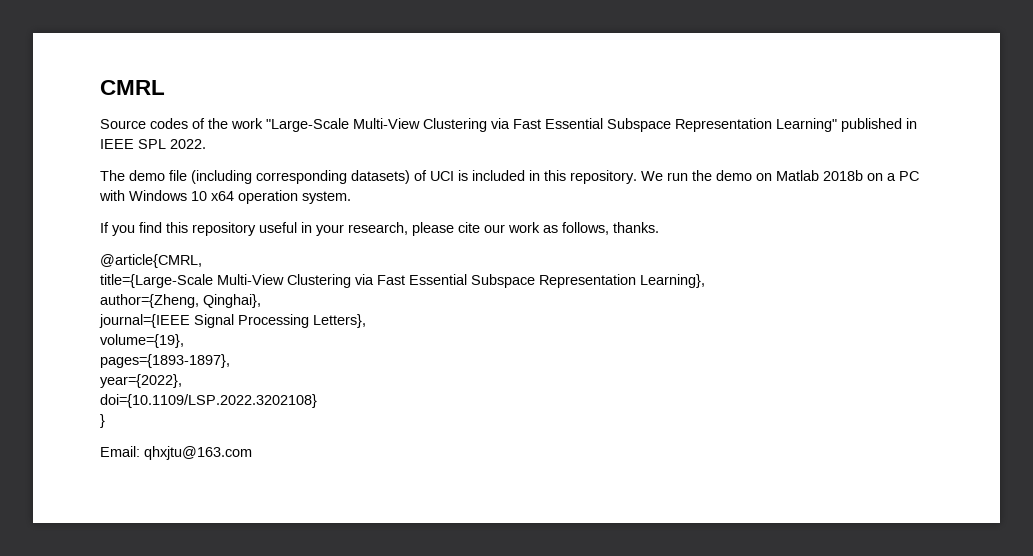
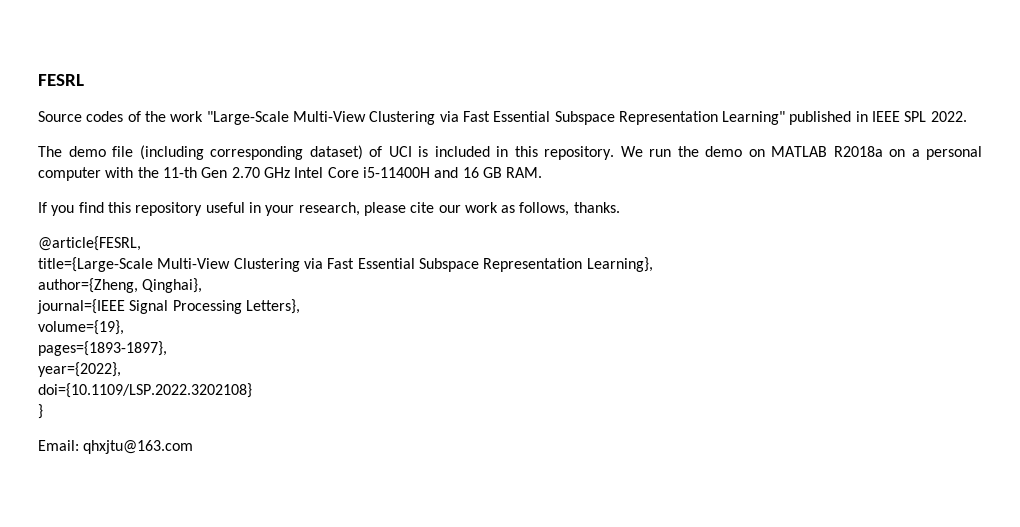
- CMRL
+ FESRL
- The demo file (including corresponding datasets) of UCI is included in this repository.
+ The demo file (including corresponding dataset) of UCI is included in this repository.
- We run the demo on Matlab 2018b on a PC with Windows 10 x64 operation system.
+ We run the demo on MATLAB R2018a on a personal computer with the 11-th Gen 2.70 GHz Intel Core i5-11400H and 16 GB RAM.
- @article{CMRL,
+ @article{FESRL,

